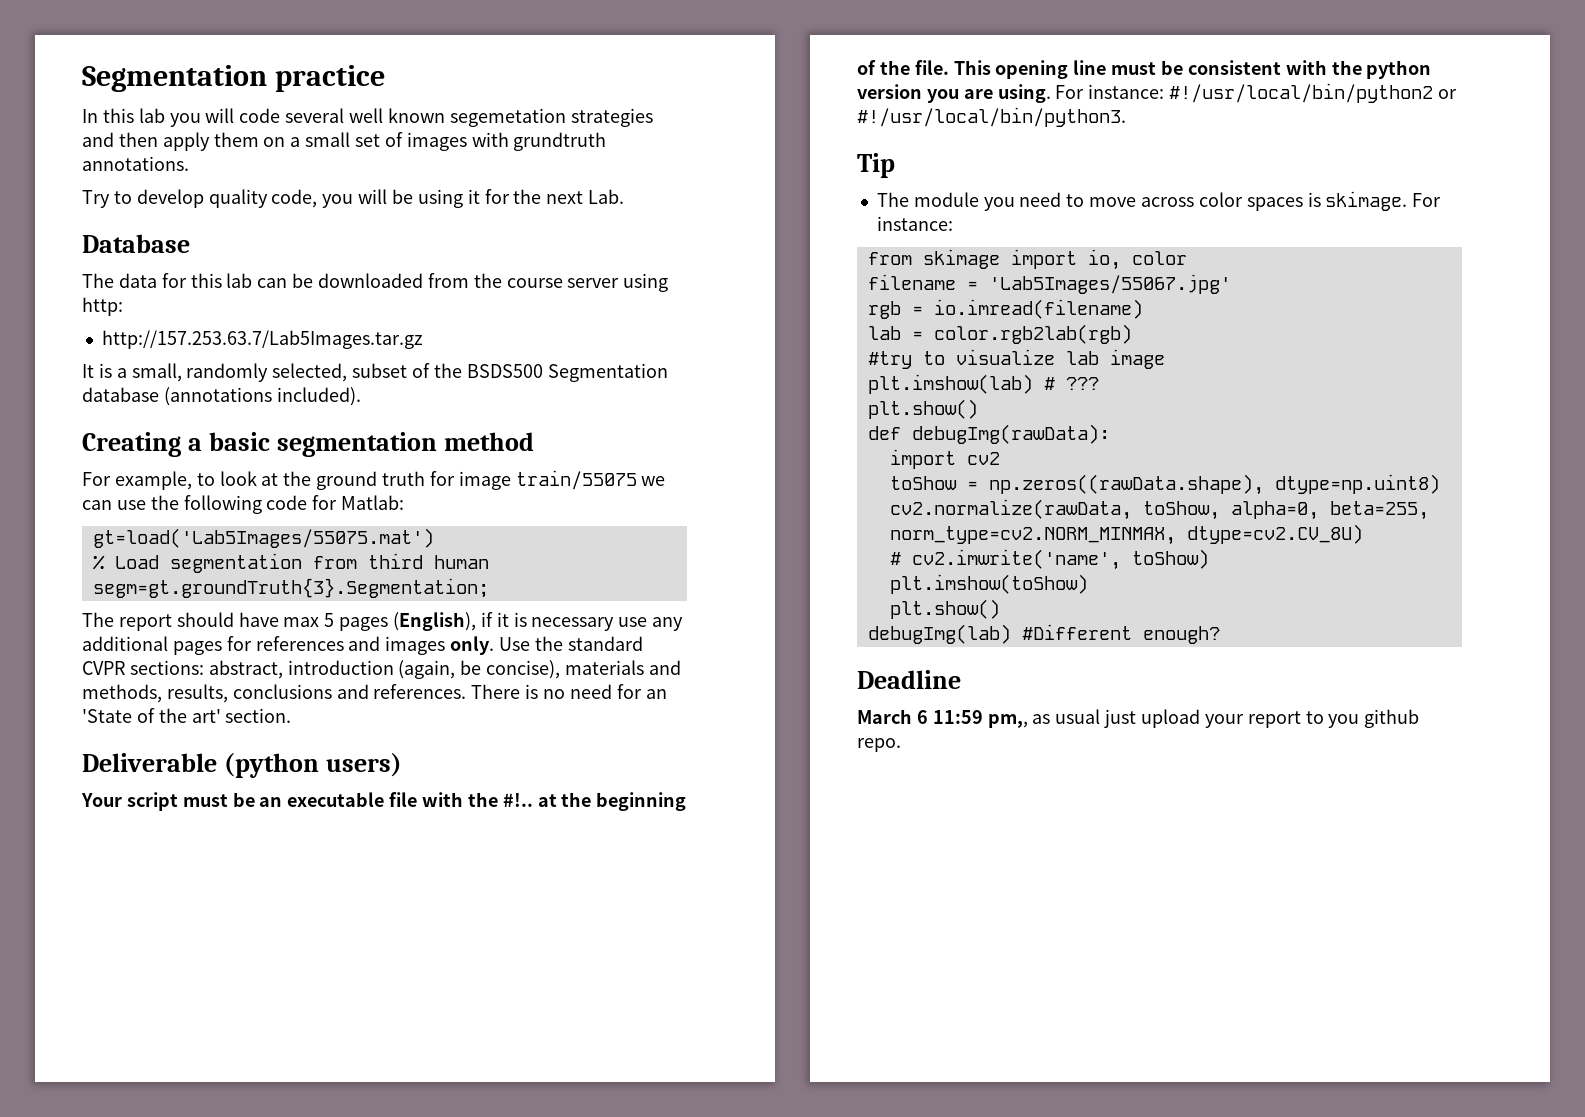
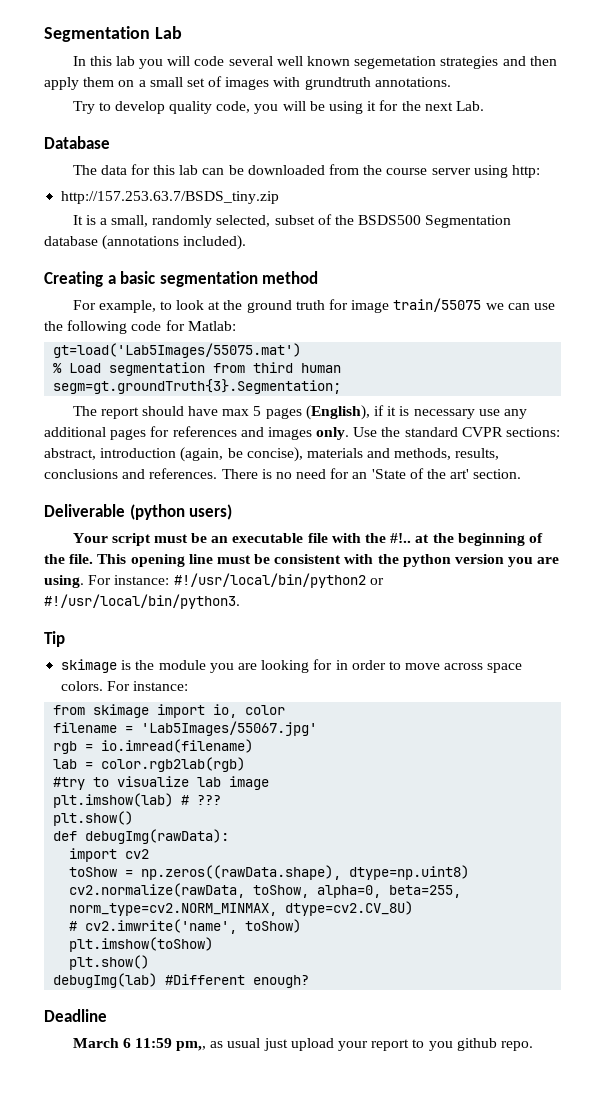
- Segmentation practice
+ Segmentation Lab
- http://157.253.63.7/Lab5Images.tar.gz
+ http://157.253.63.7/BSDS_tiny.zip
- The module you need to move across color spaces is skimage.
+ skimage is the module you are looking for in order to move across space colors.

